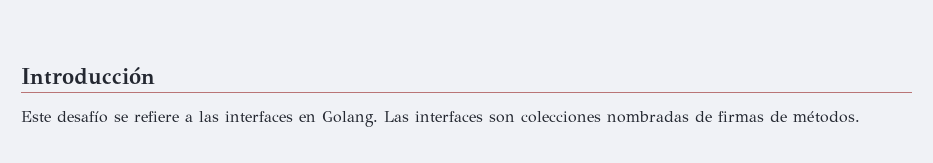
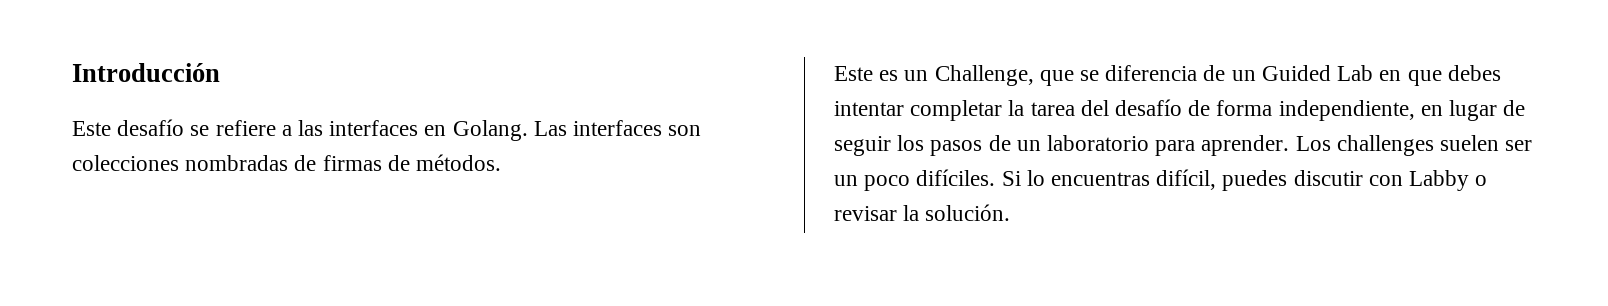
+ Este es un Challenge, que se diferencia de un Guided Lab en que debes intentar completar la tarea del desafío de forma independiente, en lugar de seguir los pasos de un laboratorio para aprender. Los challenges suelen ser un poco difíciles. Si lo encuentras difícil, puedes discutir con Labby o revisar la solución.

